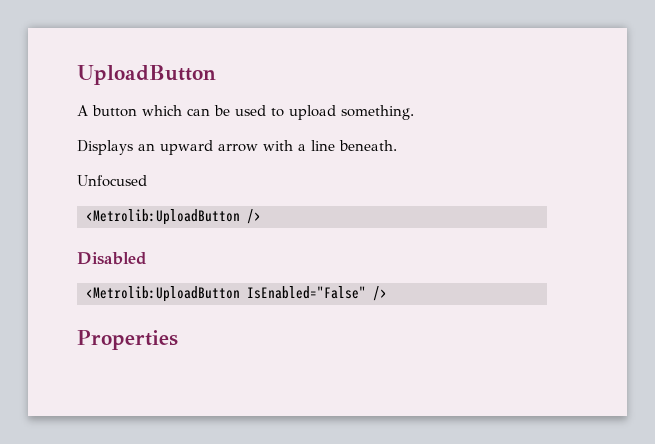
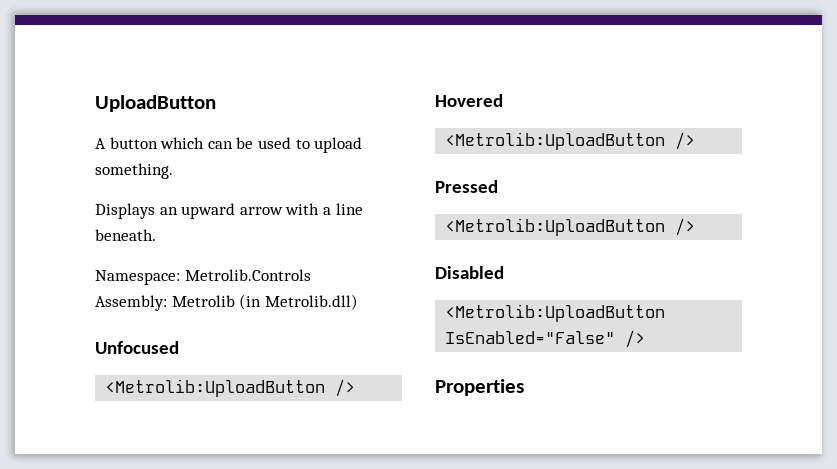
+ Namespace: Metrolib.Controls
+ Assembly: Metrolib (in Metrolib.dll)
  Unfocused
+ <Metrolib:UploadButton />
+ Hovered
+ <Metrolib:UploadButton />
+ Pressed

